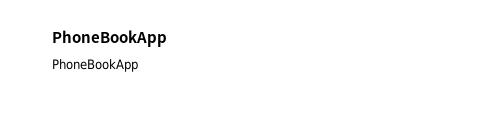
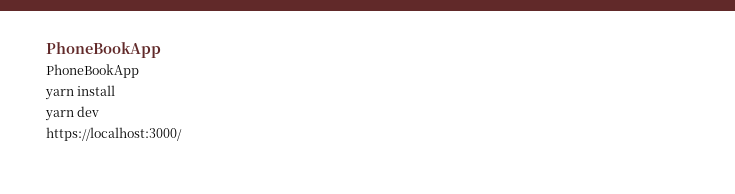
+ yarn install
+ yarn dev
+ https://localhost:3000/

